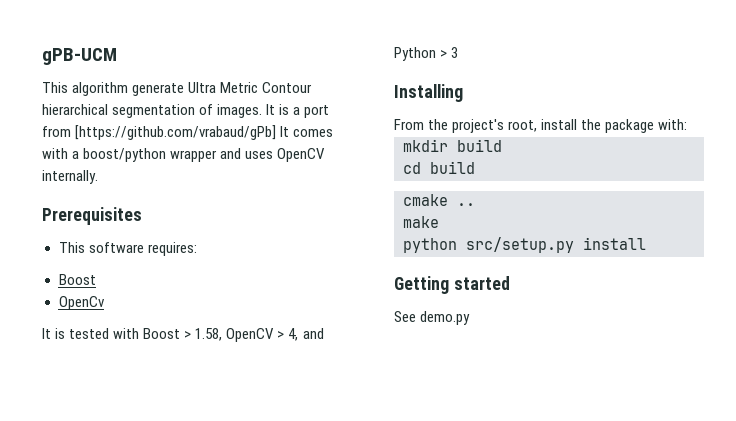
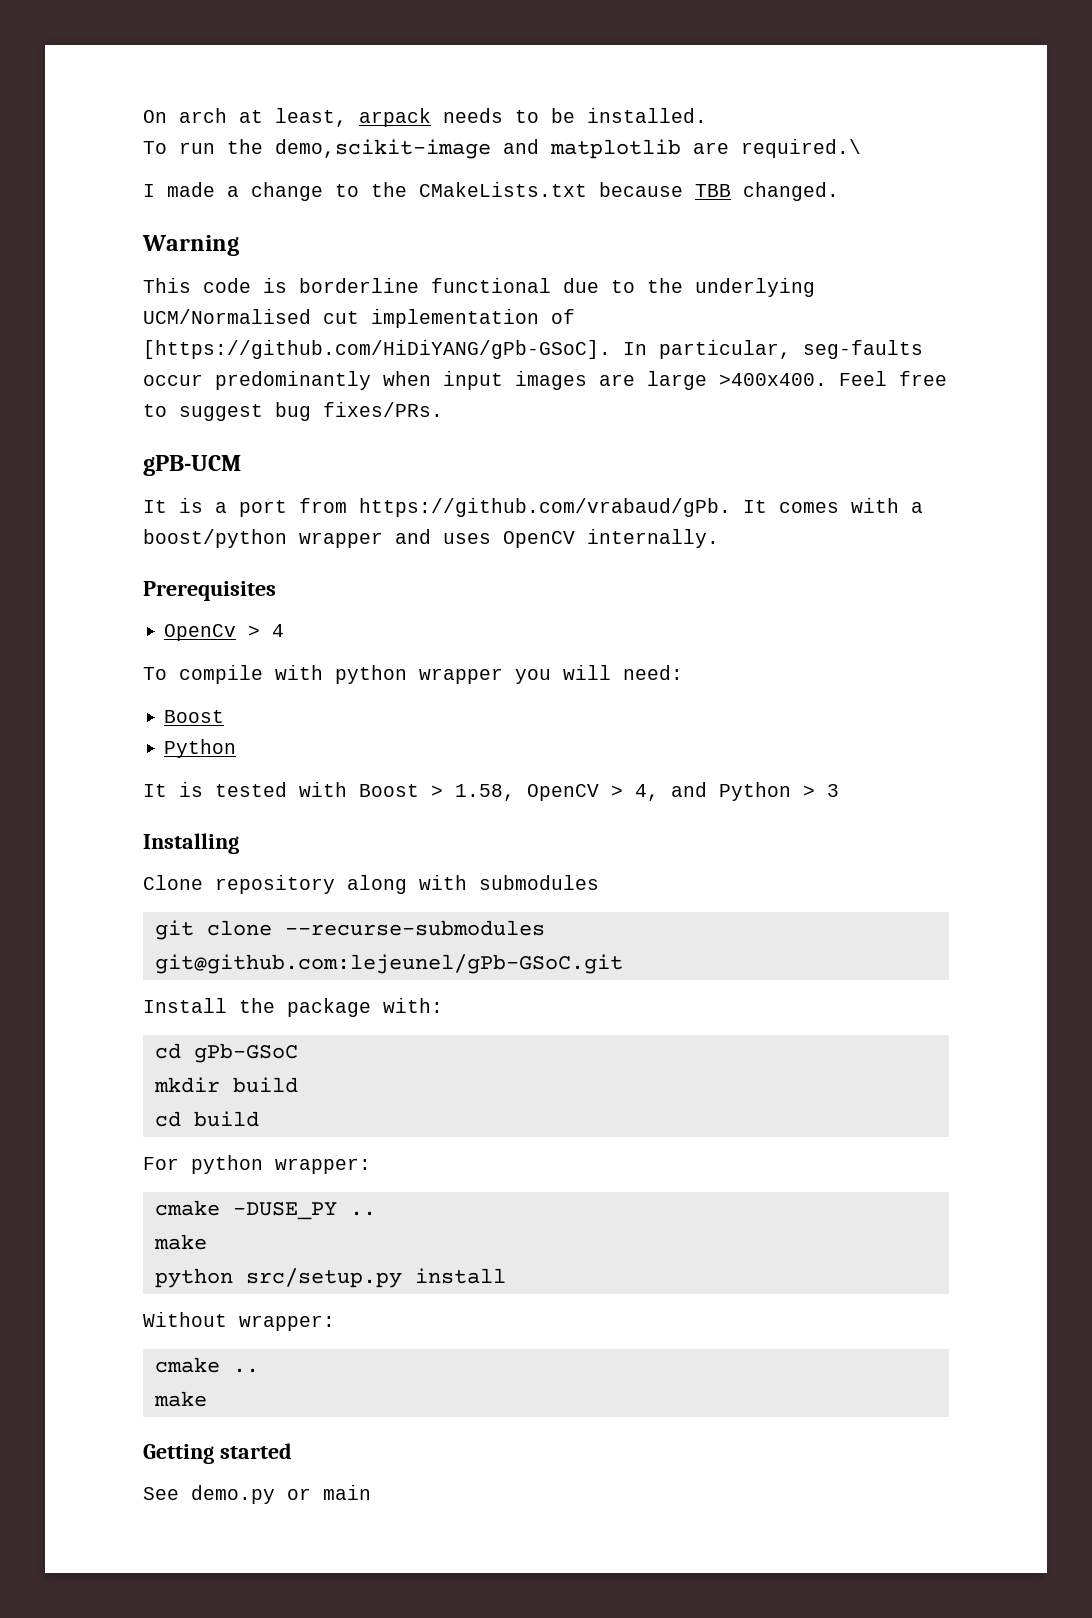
+ On arch at least, arpack needs to be installed.
+ To run the demo,scikit-image and matplotlib are required.\
+ I made a change to the CMakeLists.txt because TBB changed.
+ Warning
+ This code is borderline functional due to the underlying UCM/Normalised cut implementation of [https://github.com/HiDiYANG/gPb-GSoC]. In particular, seg-faults occur predominantly when input images are large >400x400. Feel free to suggest bug fixes/PRs.
  gPB-UCM
- This algorithm generate Ultra Metric Contour hierarchical segmentation of images. It is a port from [https://github.com/vrabaud/gPb] It comes with a boost/python wrapper and uses OpenCV internally.
+ It is a port from https://github.com/vrabaud/gPb. It comes with a boost/python wrapper and uses OpenCV internally.
- This software requires:
+ OpenCv > 4
+ To compile with python wrapper you will need:
  Boost
- OpenCv
+ Python
- From the project's root, install the package with:
+ Clone repository along with submodules
+ git clone --recurse-submodules git@github.com:lejeunel/gPb-GSoC.git
+ Install the package with:
+ cd gPb-GSoC
- cmake ..
+ For python wrapper:
+ cmake -DUSE_PY ..
+ Without wrapper:
+ cmake ..
+ make
- See demo.py
+ See demo.py or main

